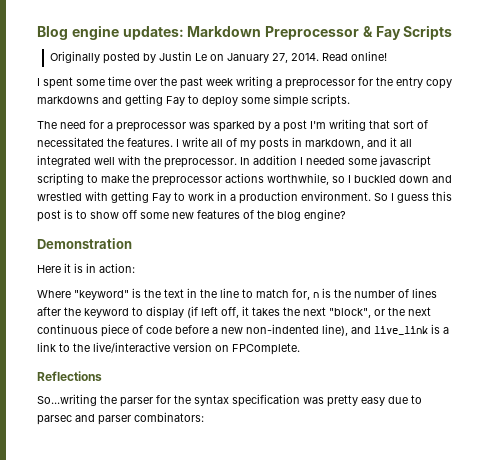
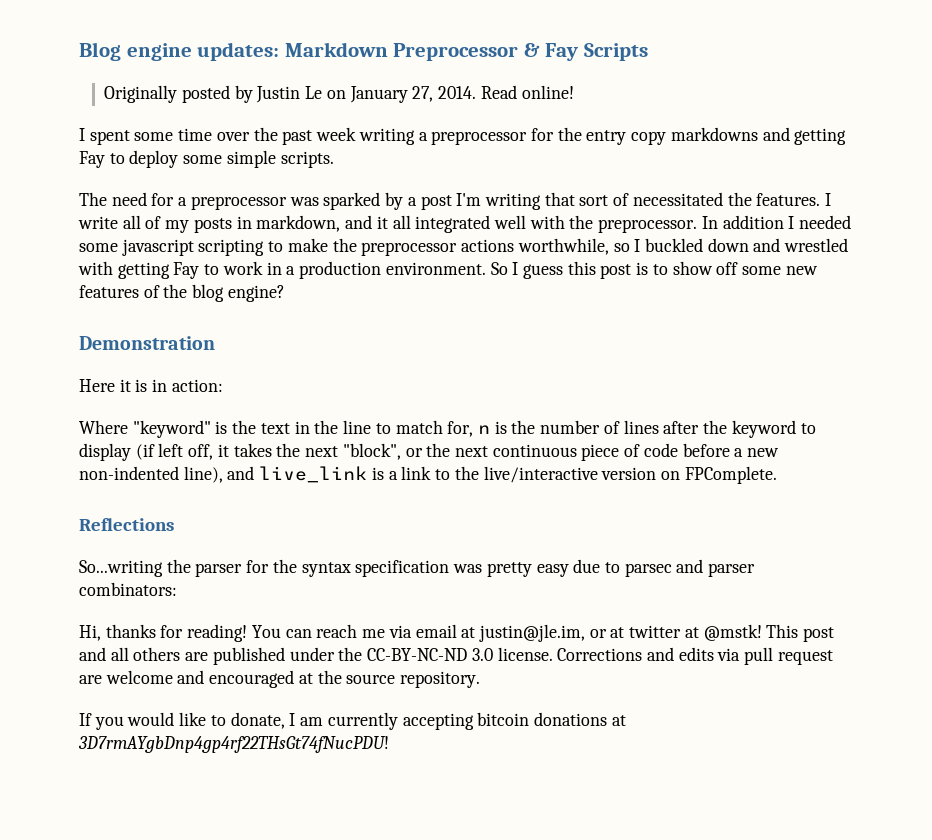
+ Hi, thanks for reading! You can reach me via email at justin@jle.im, or at twitter at @mstk! This post and all others are published under the CC-BY-NC-ND 3.0 license. Corrections and edits via pull request are welcome and encouraged at the source repository.
+ If you would like to donate, I am currently accepting bitcoin donations at 3D7rmAYgbDnp4gp4rf22THsGt74fNucPDU!

